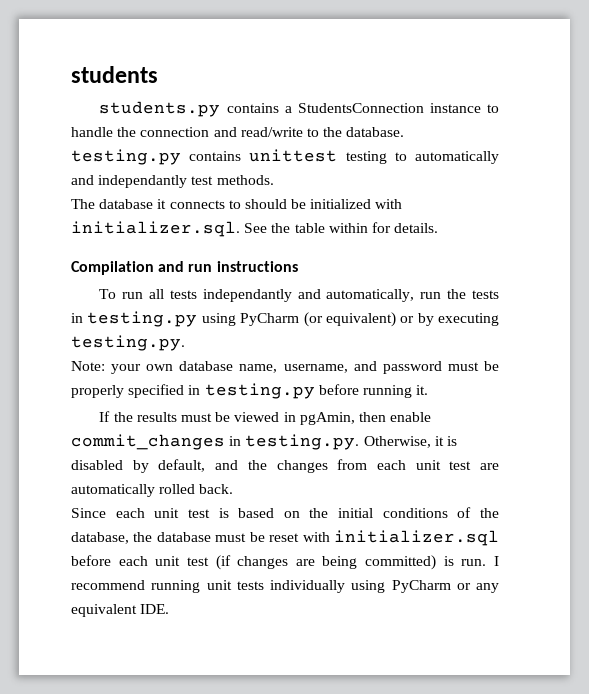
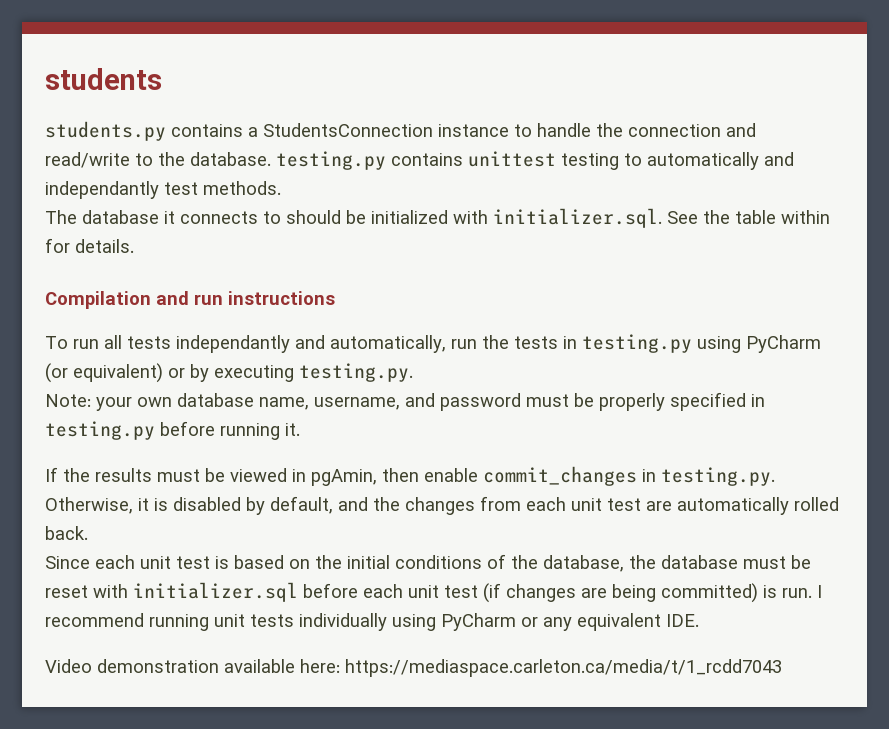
+ Video demonstration available here: https://mediaspace.carleton.ca/media/t/1_rcdd7043

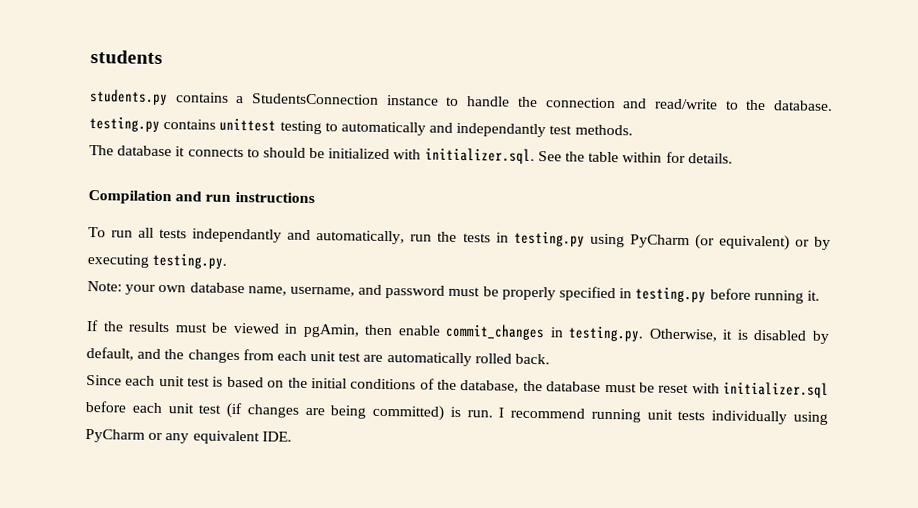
- Video demonstration available here: https://mediaspace.carleton.ca/media/t/1_rcdd7043

